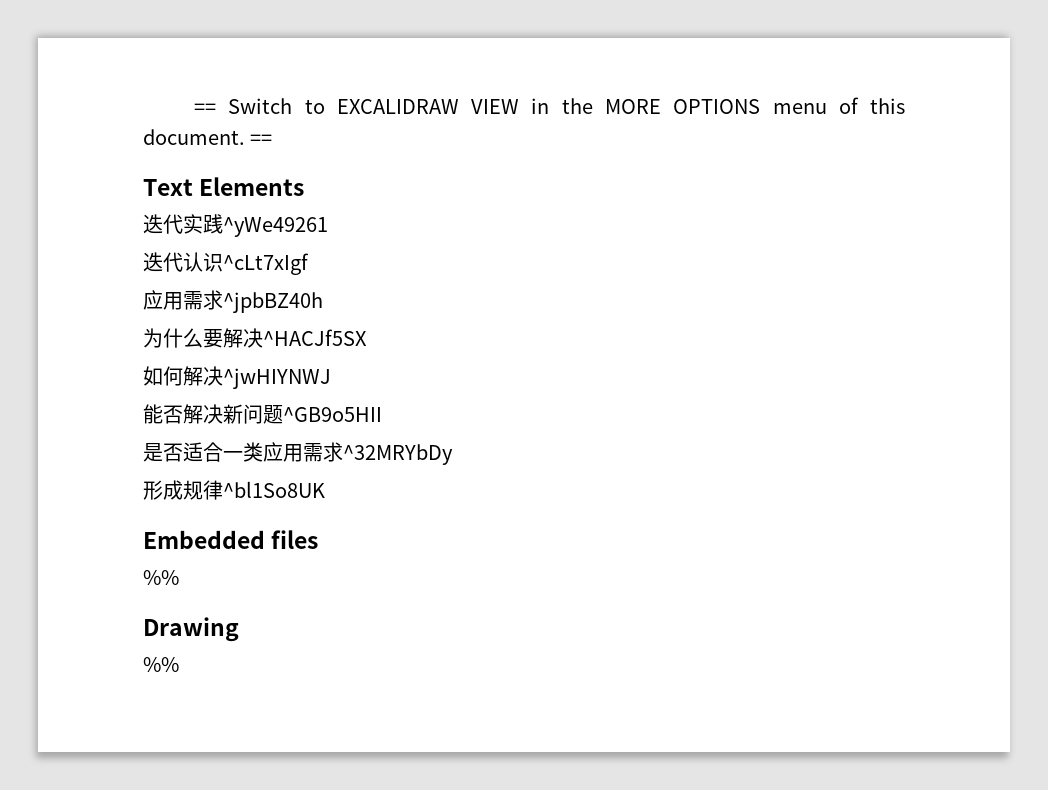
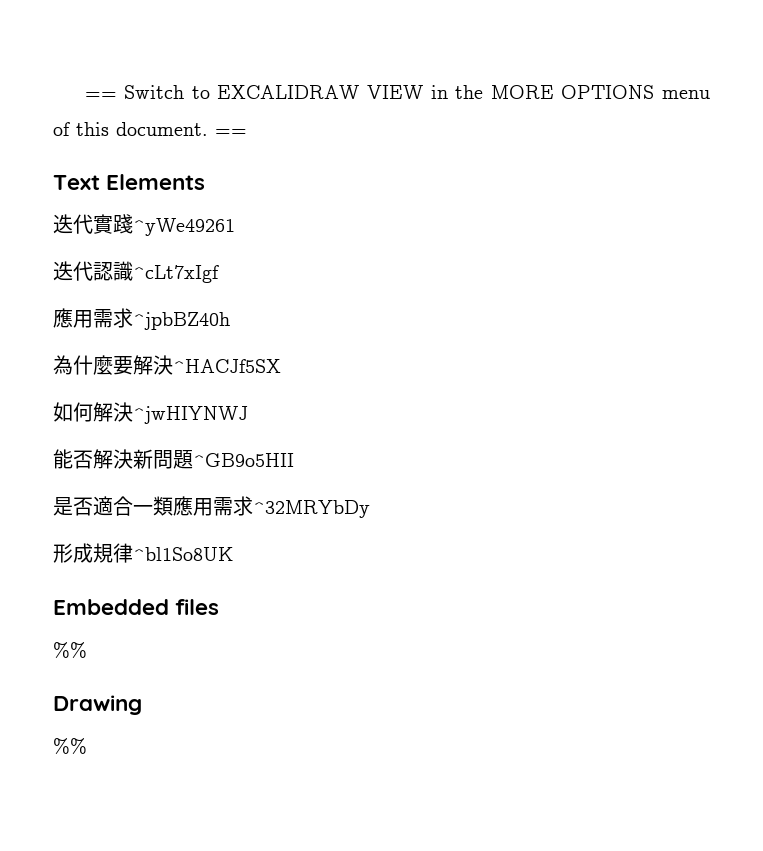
- 迭代实践^yWe49261
+ 迭代實踐^yWe49261
- 迭代认识^cLt7xIgf
+ 迭代認識^cLt7xIgf
- 应用需求^jpbBZ40h
+ 應用需求^jpbBZ40h
- 为什么要解决^HACJf5SX
+ 為什麼要解決^HACJf5SX
- 如何解决^jwHIYNWJ
+ 如何解決^jwHIYNWJ
- 能否解决新问题^GB9o5HII
+ 能否解決新問題^GB9o5HII
- 是否适合一类应用需求^32MRYbDy
+ 是否適合一類應用需求^32MRYbDy
- 形成规律^bl1So8UK
+ 形成規律^bl1So8UK

